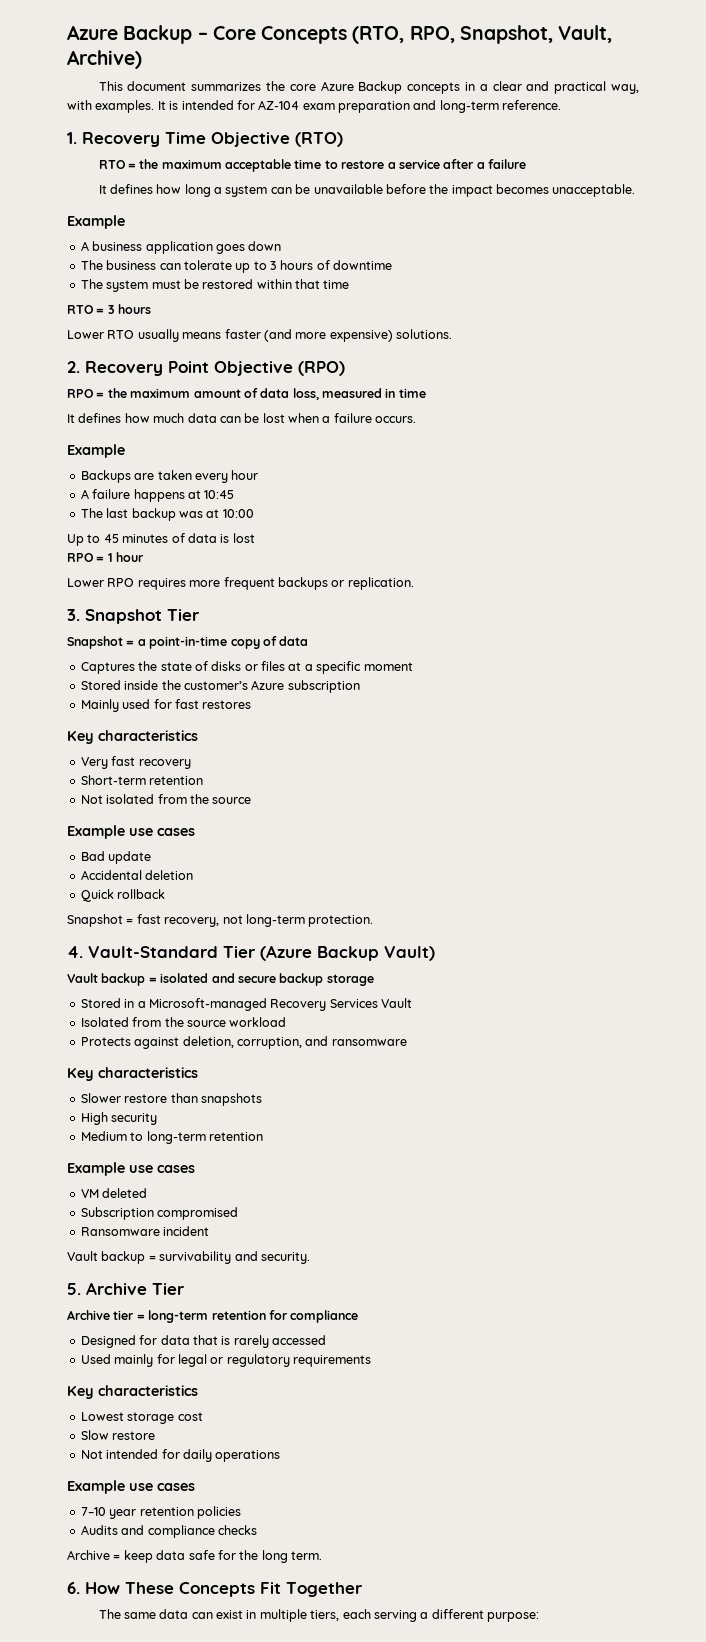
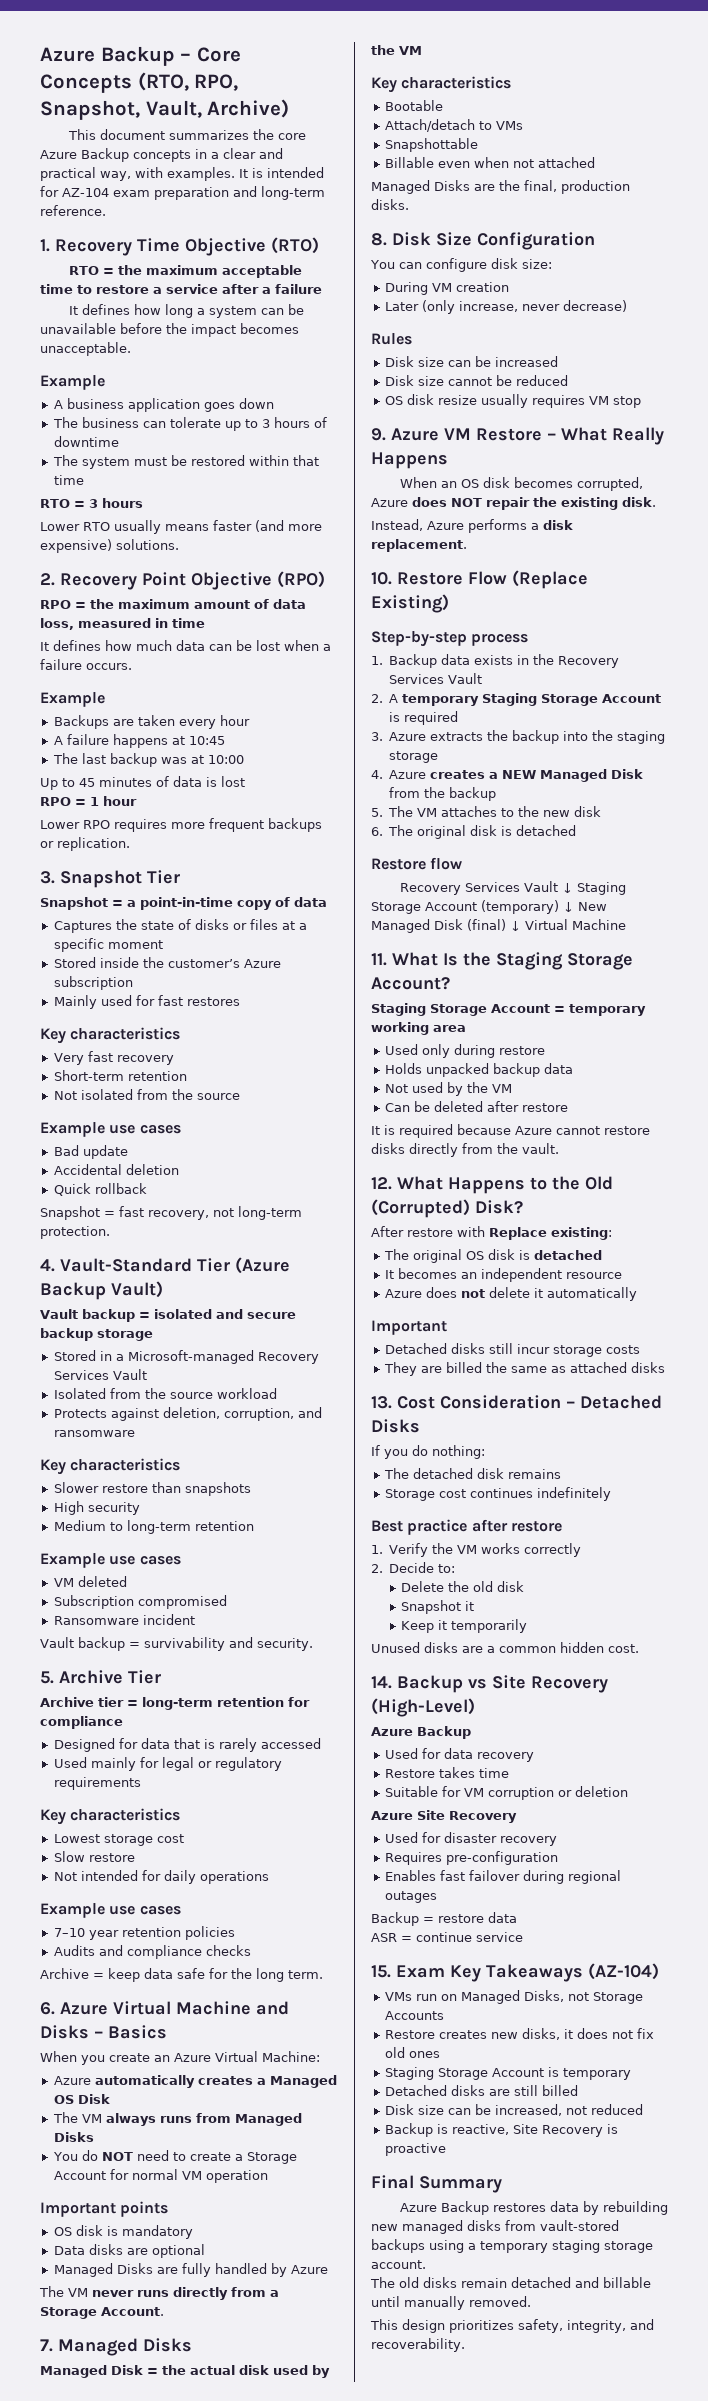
- 6. How These Concepts Fit Together
- The same data can exist in multiple tiers, each serving a different purpose:
+ 6. Azure Virtual Machine and Disks – Basics
+ When you create an Azure Virtual Machine:
+ Azure automatically creates a Managed OS Disk
+ The VM always runs from Managed Disks
+ You do NOT need to create a Storage Account for normal VM operation
+ Important points
+ OS disk is mandatory
+ Data disks are optional
+ Managed Disks are fully handled by Azure
+ The VM never runs directly from a Storage Account.
+ 7. Managed Disks
+ Managed Disk = the actual disk used by the VM
+ Key characteristics
+ Bootable
+ Attach/detach to VMs
+ Snapshottable
+ Billable even when not attached
+ Managed Disks are the final, production disks.
+ 8. Disk Size Configuration
+ You can configure disk size:
+ During VM creation
+ Later (only increase, never decrease)
+ Rules
+ Disk size can be increased
+ Disk size cannot be reduced
+ OS disk resize usually requires VM stop
+ 9. Azure VM Restore – What Really Happens
+ When an OS disk becomes corrupted, Azure does NOT repair the existing disk.
+ Instead, Azure performs a disk replacement.
+ 10. Restore Flow (Replace Existing)
+ Step-by-step process
+ 1. Backup data exists in the Recovery Services Vault
+ 2. A temporary Staging Storage Account is required
+ 3. Azure extracts the backup into the staging storage
+ 4. Azure creates a NEW Managed Disk from the backup
+ 5. The VM attaches to the new disk
+ 6. The original disk is detached
+ Restore flow
+ Recovery Services Vault ↓ Staging Storage Account (temporary) ↓ New Managed Disk (final) ↓ Virtual Machine
+ 11. What Is the Staging Storage Account?
+ Staging Storage Account = temporary working area
+ Used only during restore
+ Holds unpacked backup data
+ Not used by the VM
+ Can be deleted after restore
+ It is required because Azure cannot restore disks directly from the vault.
+ 12. What Happens to the Old (Corrupted) Disk?
+ After restore with Replace existing:
+ The original OS disk is detached
+ It becomes an independent resource
+ Azure does not delete it automatically
+ Important
+ Detached disks still incur storage costs
+ They are billed the same as attached disks
+ 13. Cost Consideration – Detached Disks
+ If you do nothing:
+ The detached disk remains
+ Storage cost continues indefinitely
+ Best practice after restore
+ 1. Verify the VM works correctly
+ 2. Decide to:
+ Delete the old disk
+ Snapshot it
+ Keep it temporarily
+ Unused disks are a common hidden cost.
+ 14. Backup vs Site Recovery (High-Level)
+ Azure Backup
+ Used for data recovery
+ Restore takes time
+ Suitable for VM corruption or deletion
+ Azure Site Recovery
+ Used for disaster recovery
+ Requires pre-configuration
+ Enables fast failover during regional outages
+ Backup = restore data
+ ASR = continue service
+ 15. Exam Key Takeaways (AZ-104)
+ VMs run on Managed Disks, not Storage Accounts
+ Restore creates new disks, it does not fix old ones
+ Staging Storage Account is temporary
+ Detached disks are still billed
+ Disk size can be increased, not reduced
+ Backup is reactive, Site Recovery is proactive
+ Final Summary
+ Azure Backup restores data by rebuilding new managed disks from vault-stored backups using a temporary staging storage account.
+ The old disks remain detached and billable until manually removed.
+ This design prioritizes safety, integrity, and recoverability.

